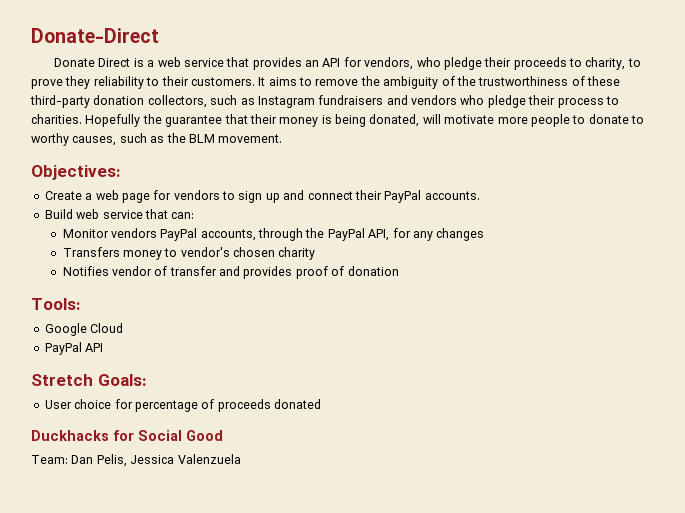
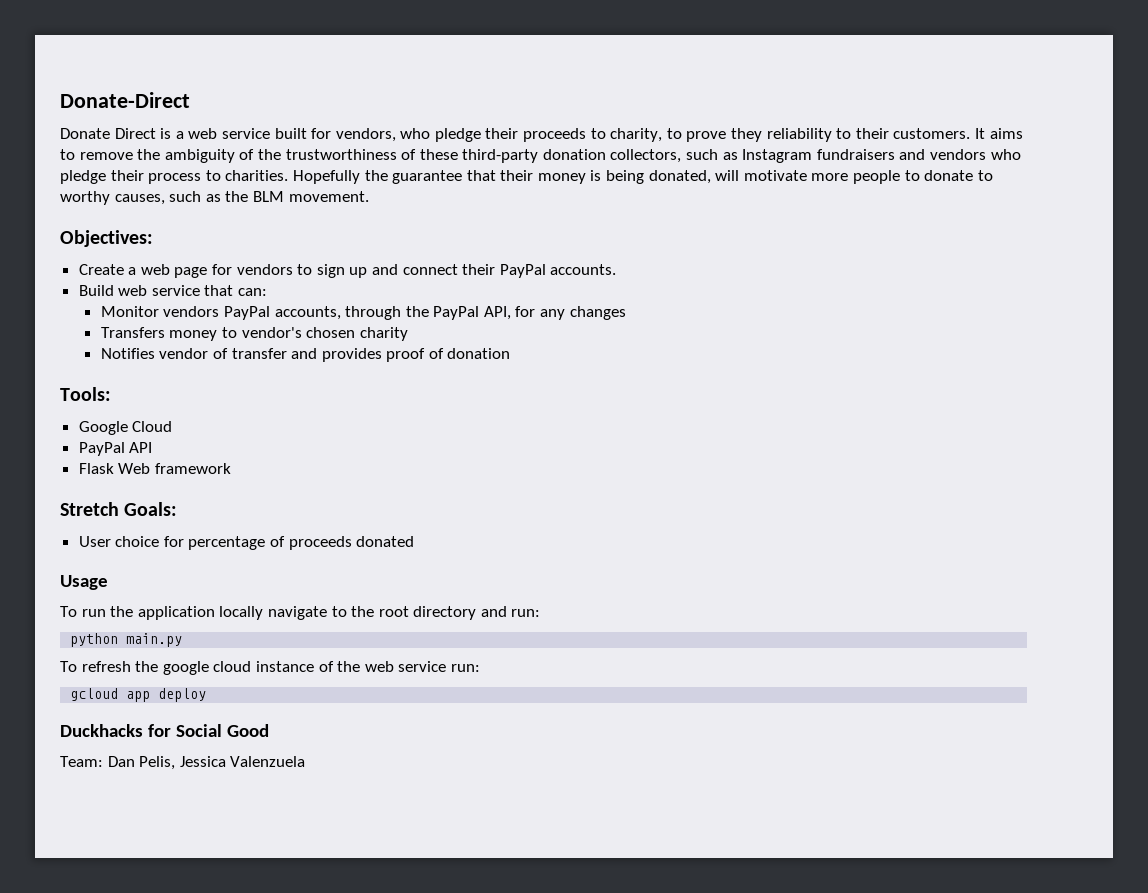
- Donate Direct is a web service that provides an API for vendors, who pledge their proceeds to charity, to prove they reliability to their customers.
+ Donate Direct is a web service built for vendors, who pledge their proceeds to charity, to prove they reliability to their customers.
+ Flask Web framework
+ Usage
+ To run the application locally navigate to the root directory and run:
+ python main.py
+ To refresh the google cloud instance of the web service run:
+ gcloud app deploy

